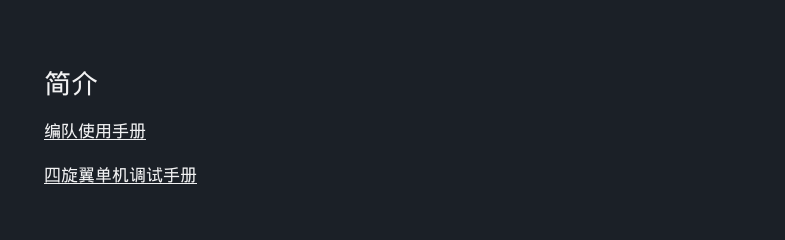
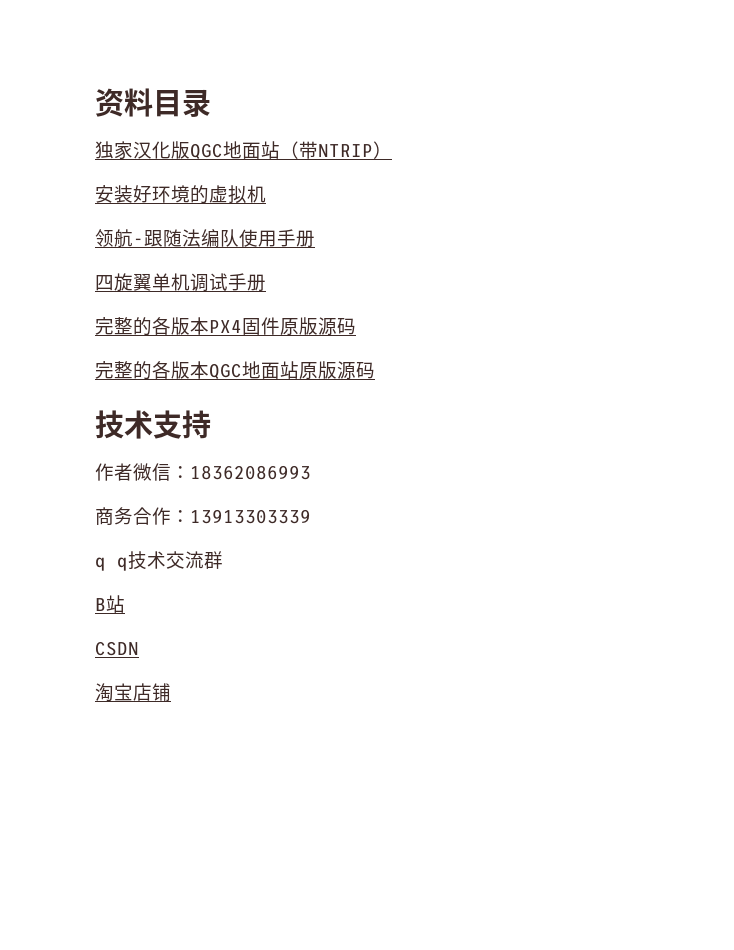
- 简介
- 编队使用手册
+ 资料目录
+ 独家汉化版QGC地面站（带NTRIP）
+ 安装好环境的虚拟机
+ 领航-跟随法编队使用手册
+ 完整的各版本PX4固件原版源码
+ 完整的各版本QGC地面站原版源码
+ 技术支持
+ 作者微信：18362086993
+ 商务合作：13913303339
+ q q技术交流群
+ B站
+ CSDN
+ 淘宝店铺

